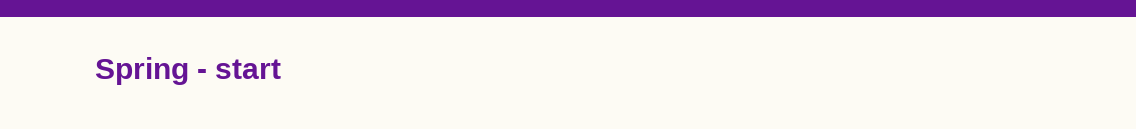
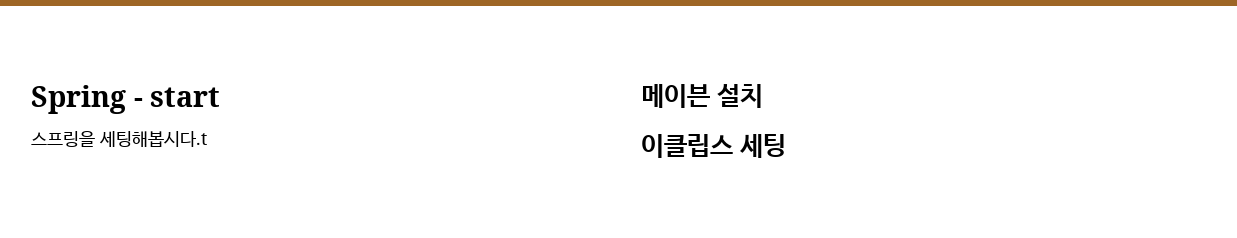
+ 스프링을 세팅해봅시다.t
+ 메이븐 설치
+ 이클립스 세팅

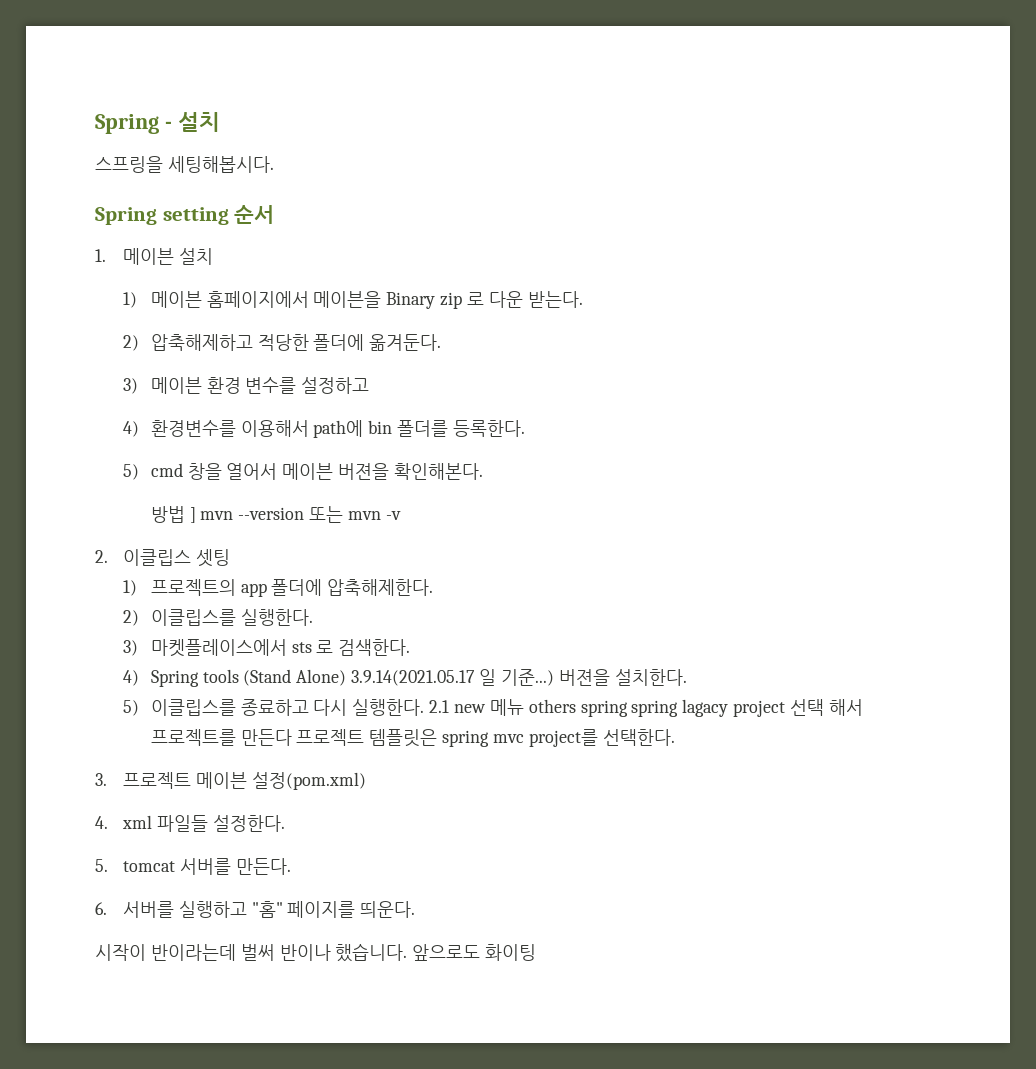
- Spring - start
+ Spring - 설치
- 스프링을 세팅해봅시다.t
- 메이븐 설치
- 이클립스 세팅
+ 스프링을 세팅해봅시다.
+ Spring setting 순서
+ 1. 메이븐 설치
+ 1) 메이븐 홈페이지에서 메이븐을 Binary zip 로 다운 받는다.
+ 2) 압축해제하고 적당한 폴더에 옮겨둔다.
+ 3) 메이븐 환경 변수를 설정하고
+ 4) 환경변수를 이용해서 path에 bin 폴더를 등록한다.
+ 5) cmd 창을 열어서 메이븐 버젼을 확인해본다.
+ 방법 ] mvn --version 또는 mvn -v
+ 2. 이클립스 셋팅
+ 1) 프로젝트의 app 폴더에 압축해제한다.
+ 2) 이클립스를 실행한다.
+ 3) 마켓플레이스에서 sts 로 검색한다.
+ 4) Spring tools (Stand Alone) 3.9.14(2021.05.17 일 기준...) 버젼을 설치한다.
+ 5) 이클립스를 종료하고 다시 실행한다. 2.1 new 메뉴 others spring spring lagacy project 선택 해서 프로젝트를 만든다 프로젝트 템플릿은 spring mvc project를 선택한다.
+ 3. 프로젝트 메이븐 설정(pom.xml)
+ 4. xml 파일들 설정한다.
+ 5. tomcat 서버를 만든다.
+ 6. 서버를 실행하고 "홈" 페이지를 띄운다.
+ 시작이 반이라는데 벌써 반이나 했습니다. 앞으로도 화이팅

